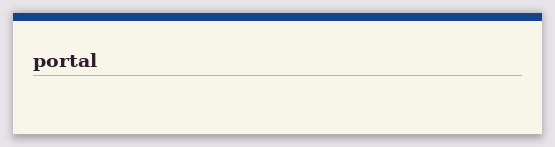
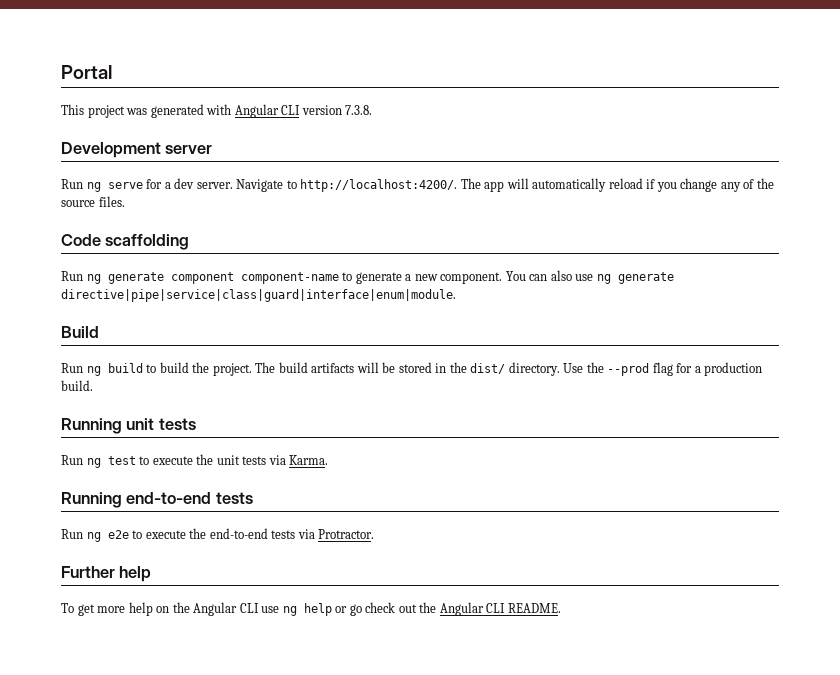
- portal
+ Portal
+ This project was generated with Angular CLI version 7.3.8.
+ Development server
+ Run ng serve for a dev server. Navigate to http://localhost:4200/. The app will automatically reload if you change any of the source files.
+ Code scaffolding
+ Run ng generate component component-name to generate a new component. You can also use ng generate directive|pipe|service|class|guard|interface|enum|module.
+ Build
+ Run ng build to build the project. The build artifacts will be stored in the dist/ directory. Use the --prod flag for a production build.
+ Running unit tests
+ Run ng test to execute the unit tests via Karma.
+ Running end-to-end tests
+ Run ng e2e to execute the end-to-end tests via Protractor.
+ Further help
+ To get more help on the Angular CLI use ng help or go check out the Angular CLI README.

